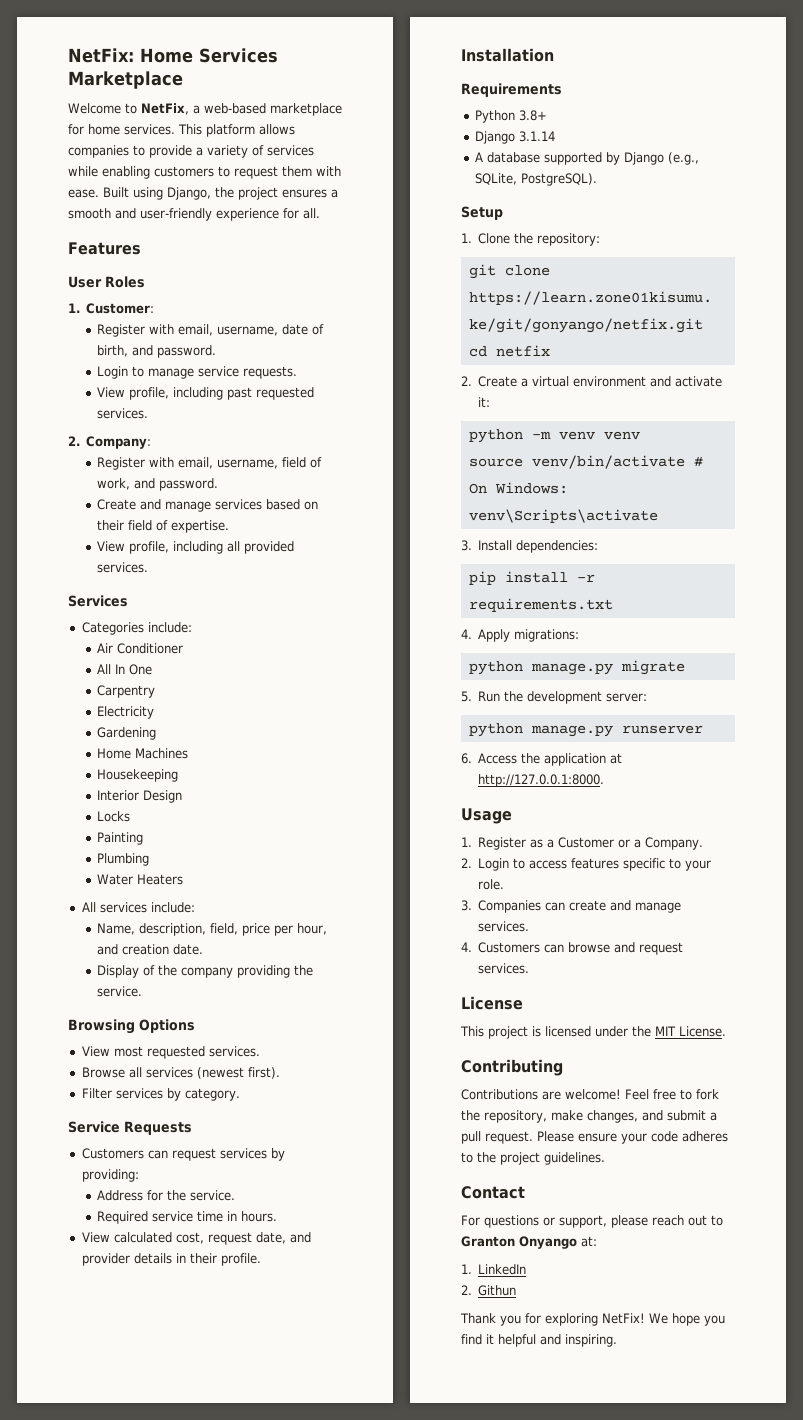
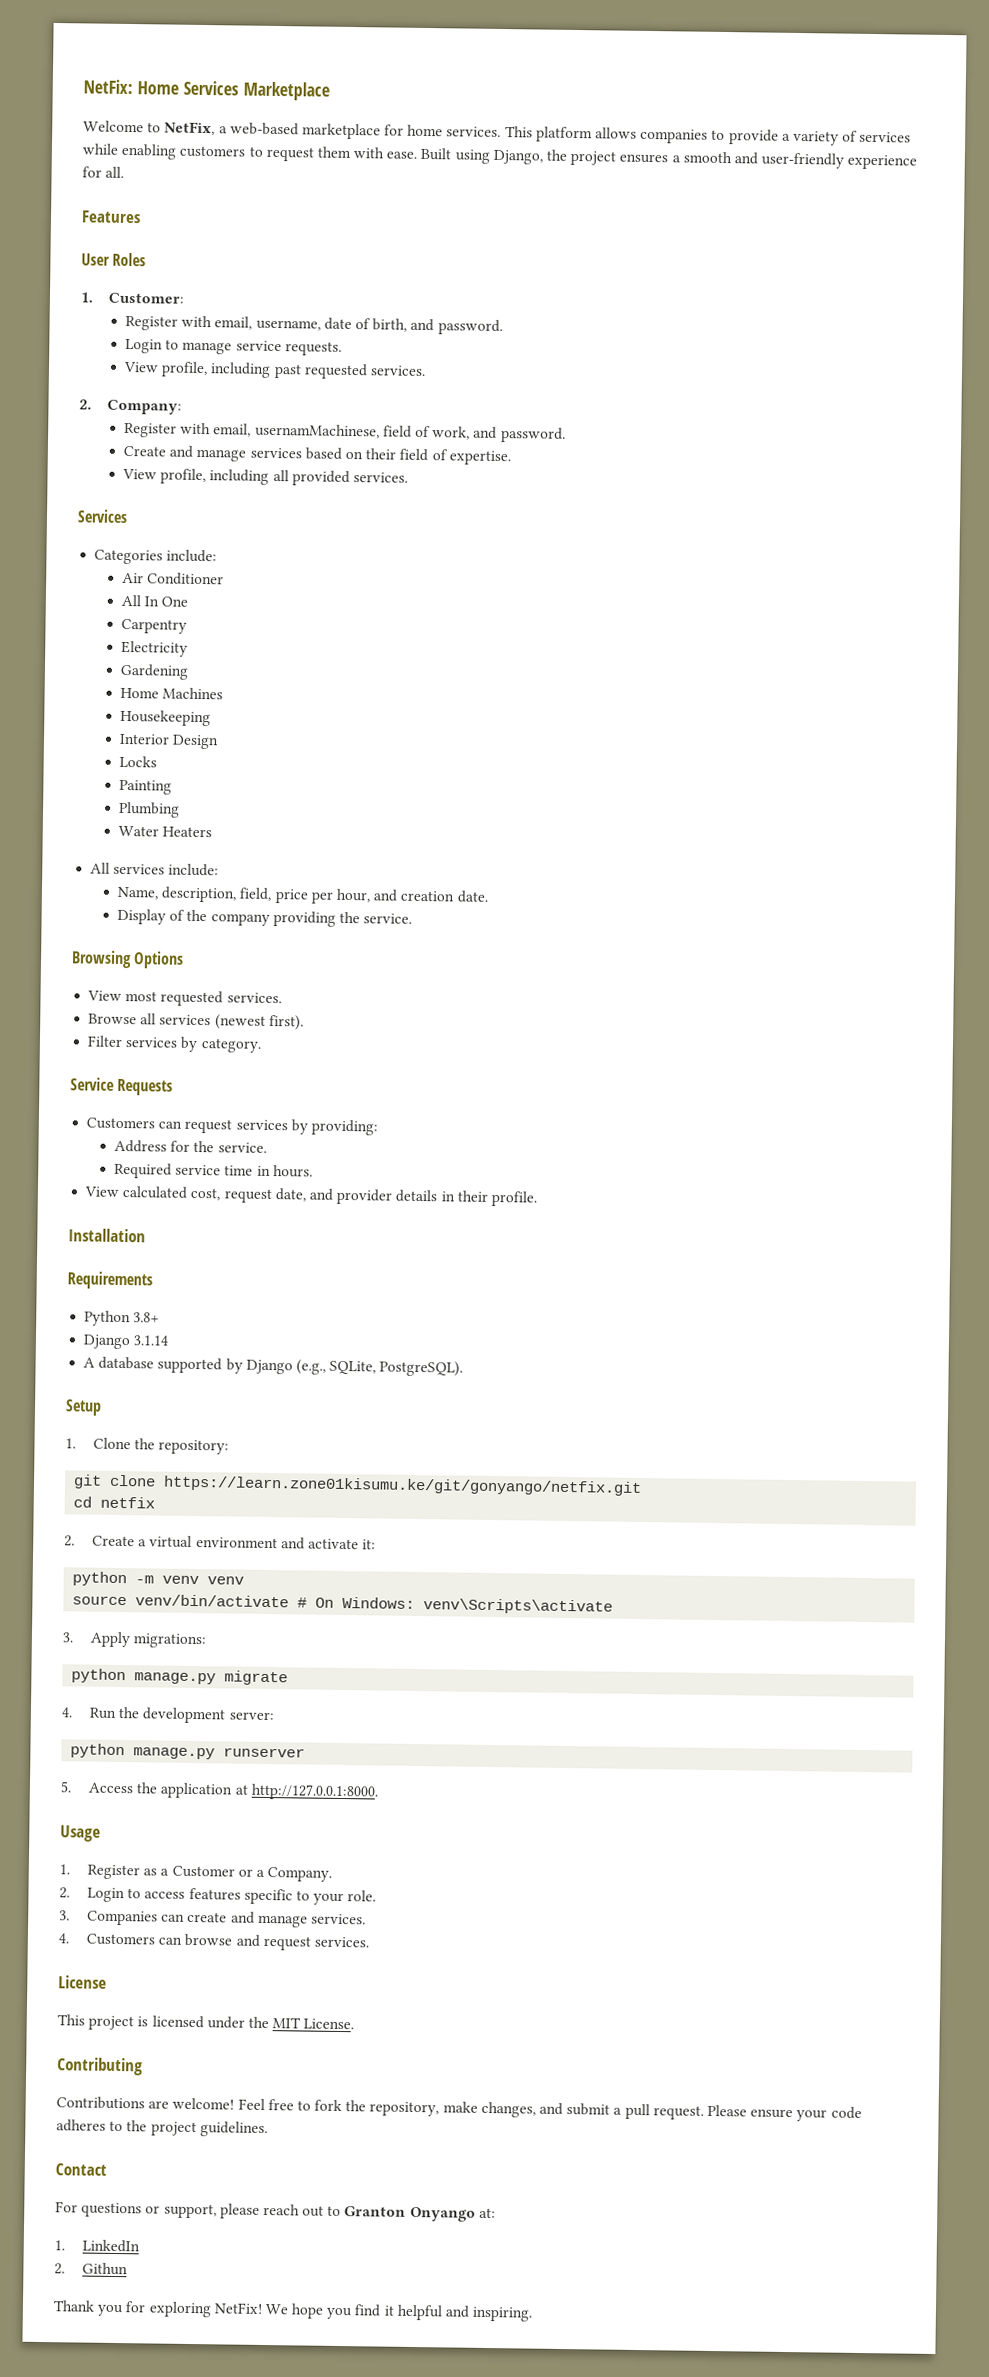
- Register with email, username, field of work, and password.
+ Register with email, usernamMachinese, field of work, and password.
- 3. Install dependencies:
- pip install -r requirements.txt
- 4. Apply migrations:
+ 3. Apply migrations:
- 5. Run the development server:
+ 4. Run the development server:
- 6. Access the application at http://127.0.0.1:8000.
+ 5. Access the application at http://127.0.0.1:8000.

